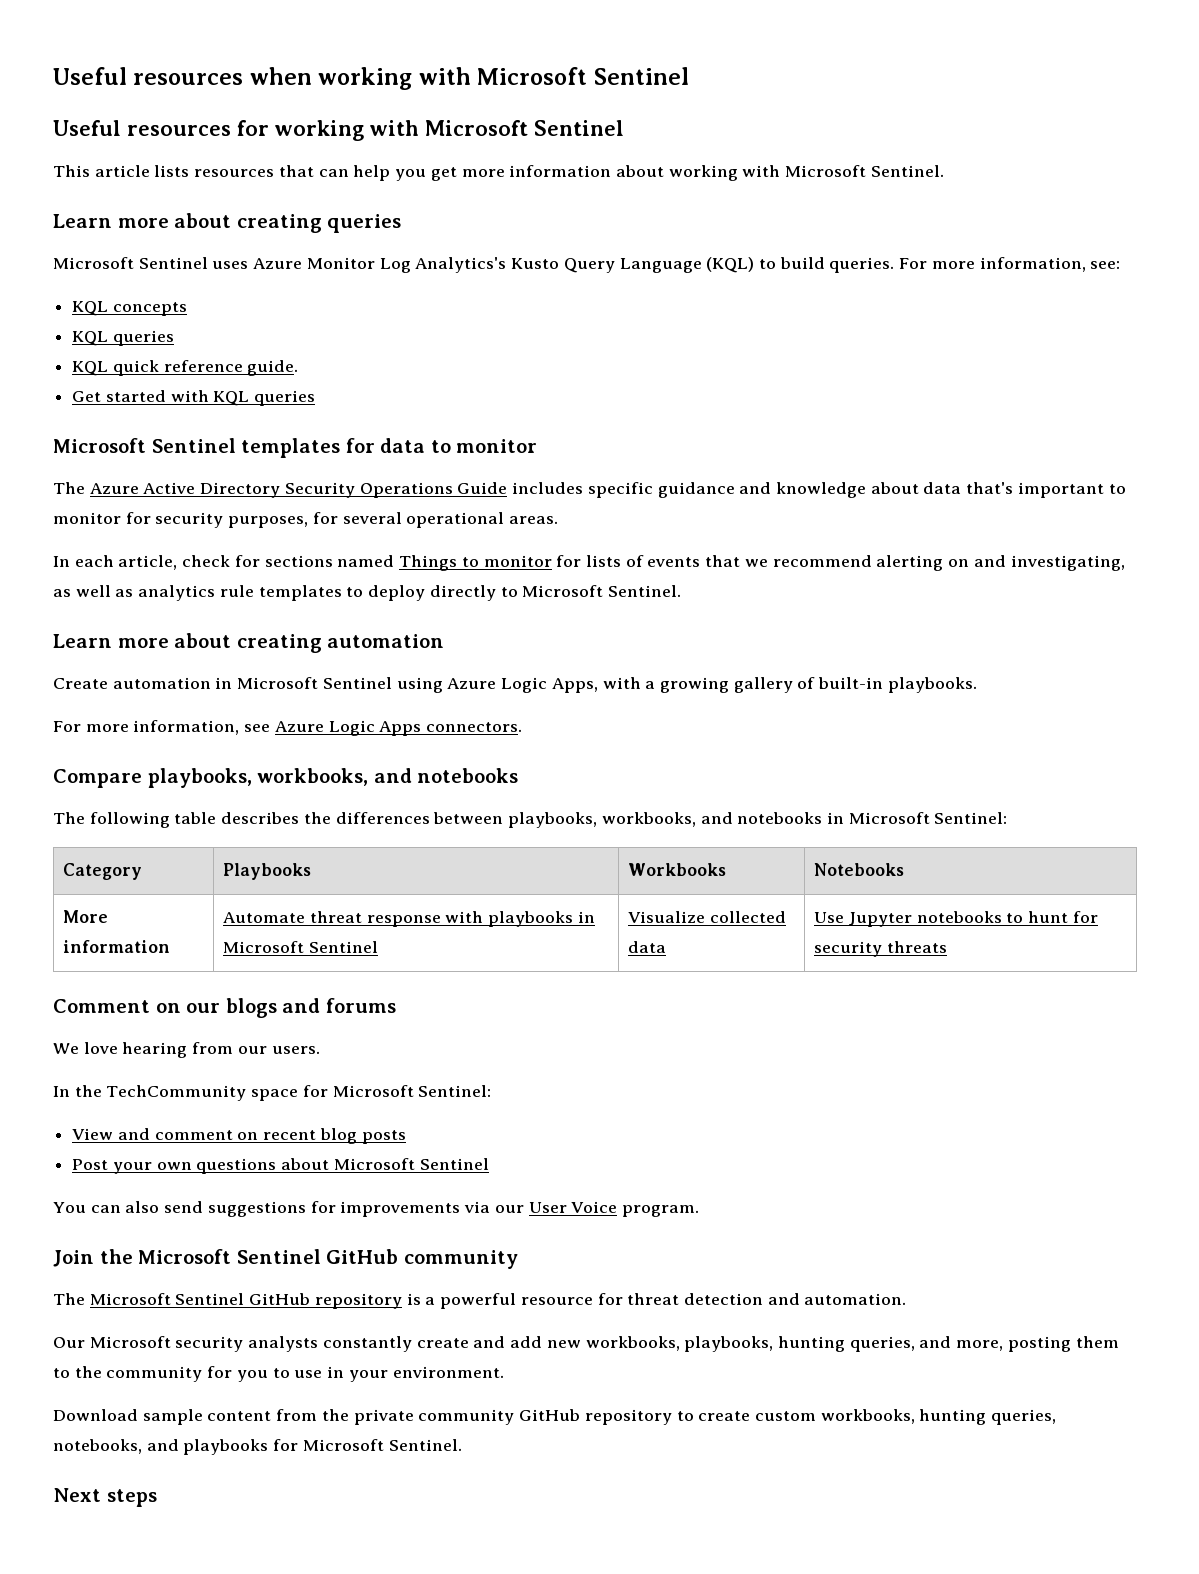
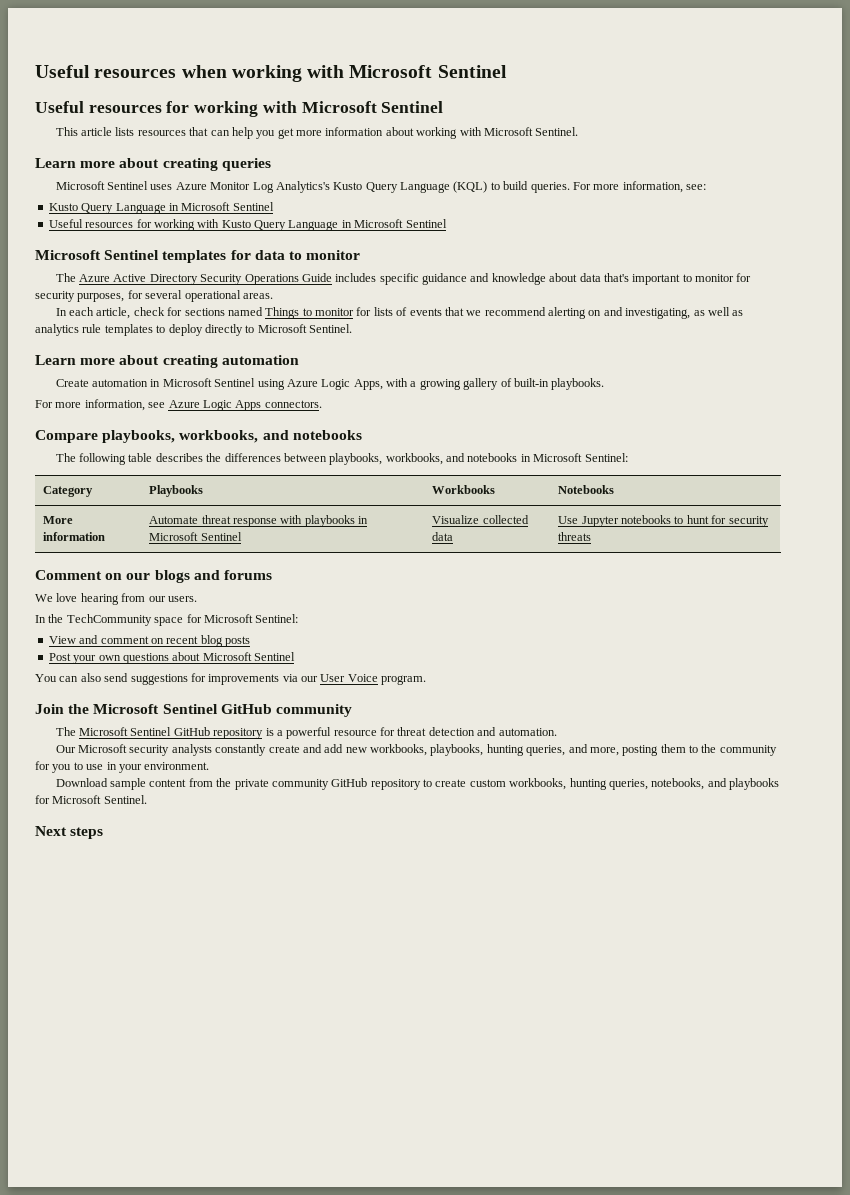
  For more information, see:
- KQL concepts
- KQL queries
- KQL quick reference guide.
- Get started with KQL queries
+ Kusto Query Language in Microsoft Sentinel
+ Useful resources for working with Kusto Query Language in Microsoft Sentinel

